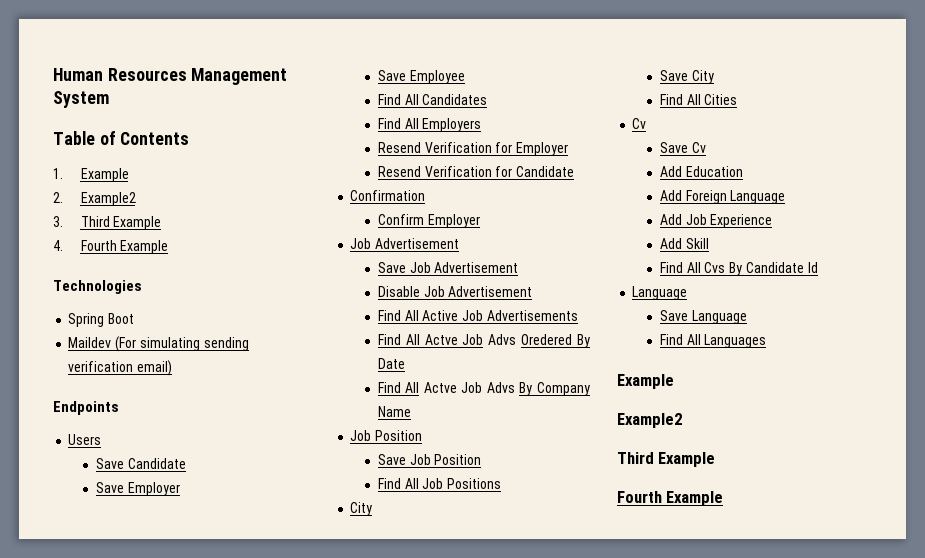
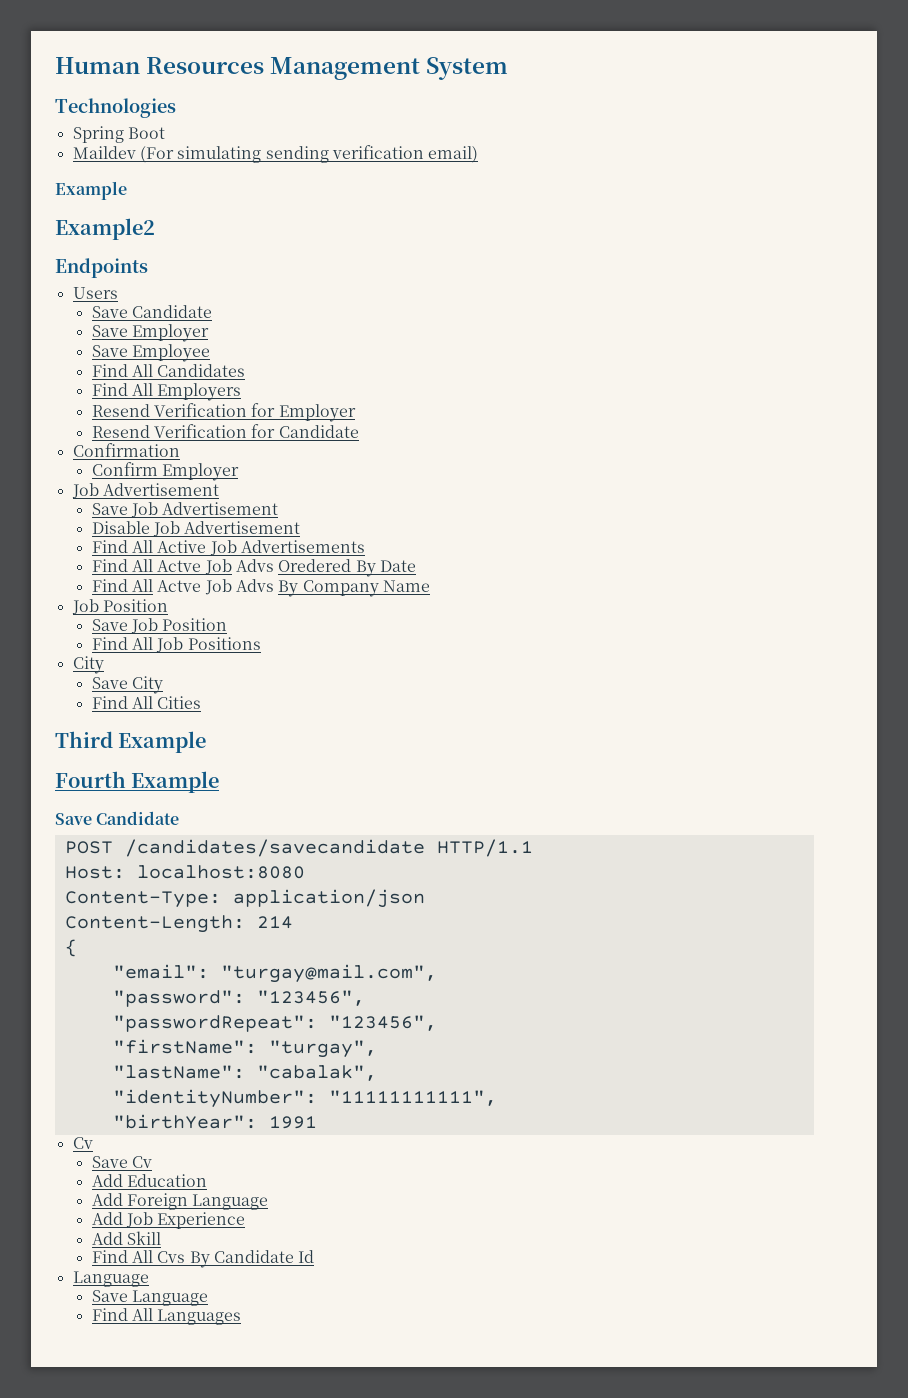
- Table of Contents
- 1. Example
- 2. Example2
- 3. Third Example
- 4. Fourth Example
  Maildev (For simulating sending verification email)
+ Example
+ Example2
+ Third Example
+ Fourth Example
+ Save Candidate
+ POST /candidates/savecandidate HTTP/1.1
+ Host: localhost:8080
+ Content-Type: application/json
+ Content-Length: 214
+ {
+ "email": "turgay@mail.com",
+ "password": "123456",
+ "passwordRepeat": "123456",
+ "firstName": "turgay",
+ "lastName": "cabalak",
+ "identityNumber": "11111111111",
+ "birthYear": 1991
  Find All Languages
- Example
- Example2
- Third Example
- Fourth Example

